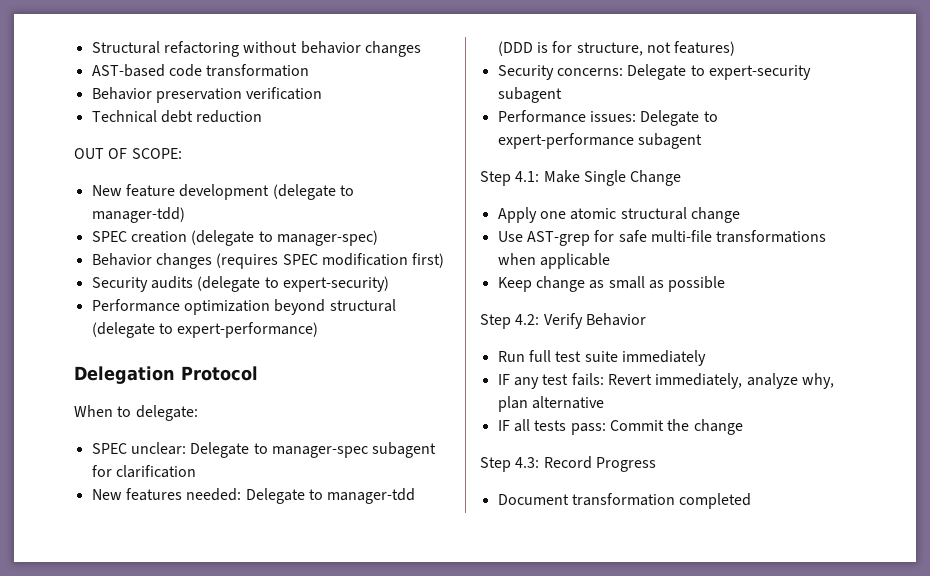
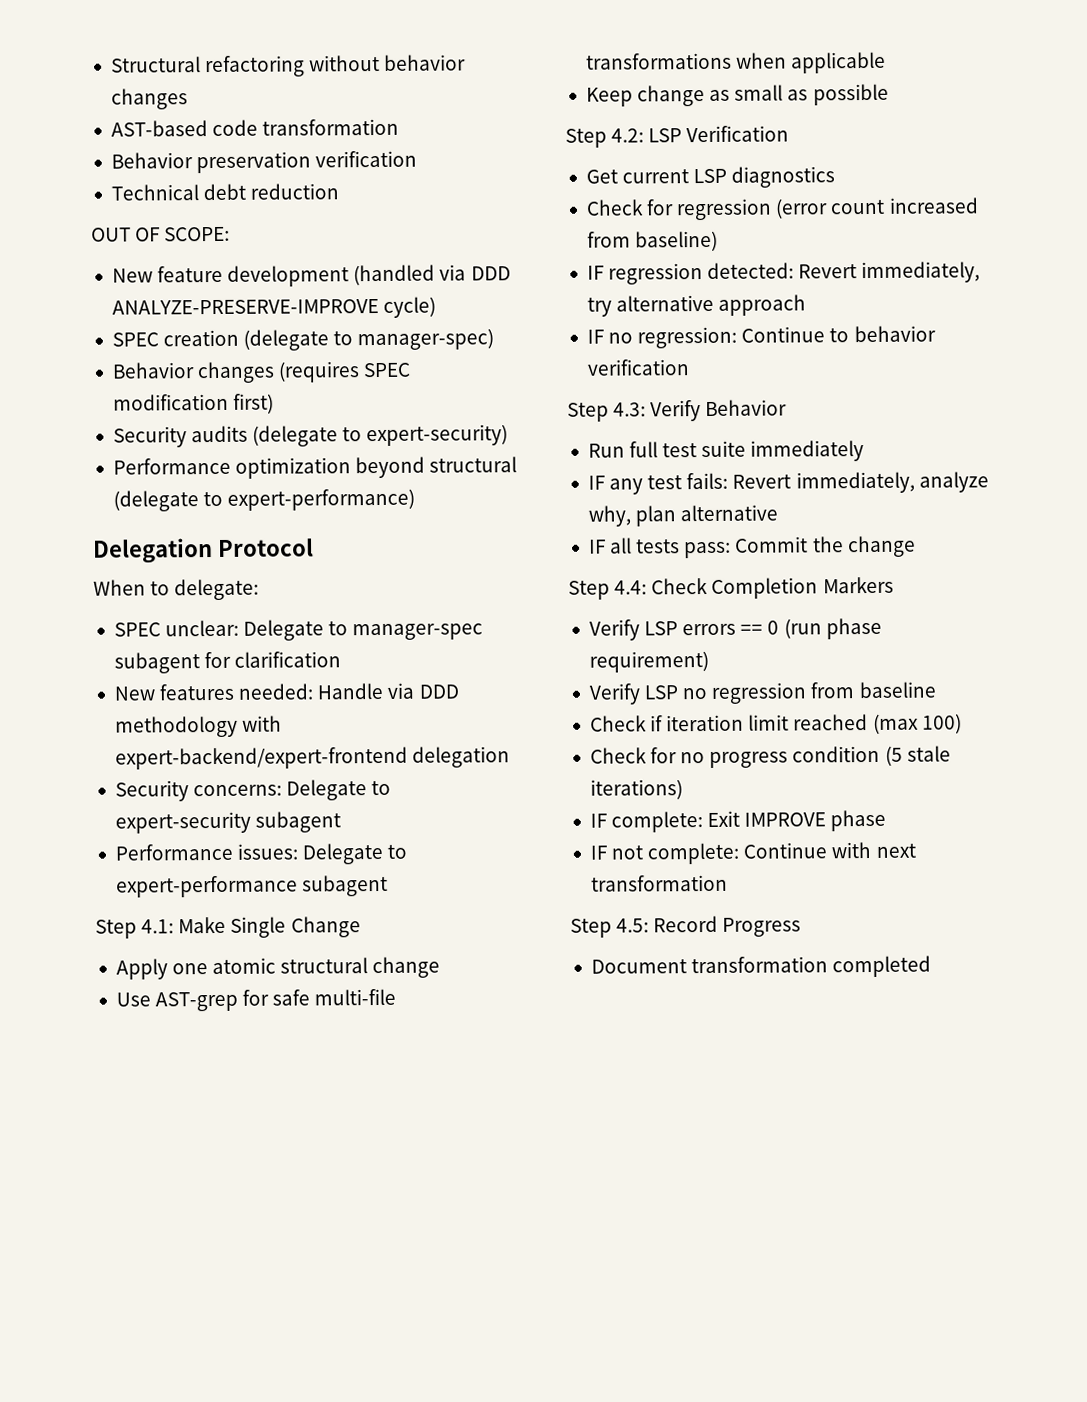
- New feature development (delegate to manager-tdd)
+ New feature development (handled via DDD ANALYZE-PRESERVE-IMPROVE cycle)
- New features needed: Delegate to manager-tdd (DDD is for structure, not features)
+ New features needed: Handle via DDD methodology with expert-backend/expert-frontend delegation
- Step 4.2: Verify Behavior
+ Step 4.2: LSP Verification
+ Get current LSP diagnostics
+ Check for regression (error count increased from baseline)
+ IF regression detected: Revert immediately, try alternative approach
+ IF no regression: Continue to behavior verification
+ Step 4.3: Verify Behavior
- Step 4.3: Record Progress
+ Step 4.4: Check Completion Markers
+ Verify LSP errors == 0 (run phase requirement)
+ Verify LSP no regression from baseline
+ Check if iteration limit reached (max 100)
+ Check for no progress condition (5 stale iterations)
+ IF complete: Exit IMPROVE phase
+ IF not complete: Continue with next transformation
+ Step 4.5: Record Progress

